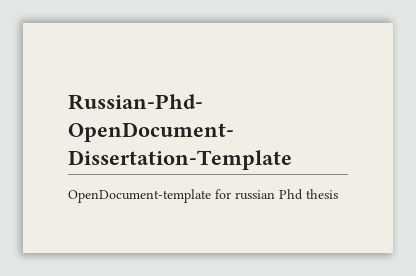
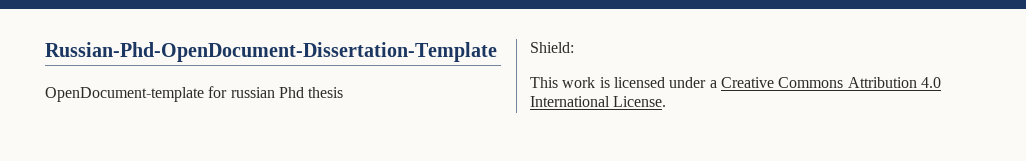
+ Shield:
+ This work is licensed under a Creative Commons Attribution 4.0 International License.

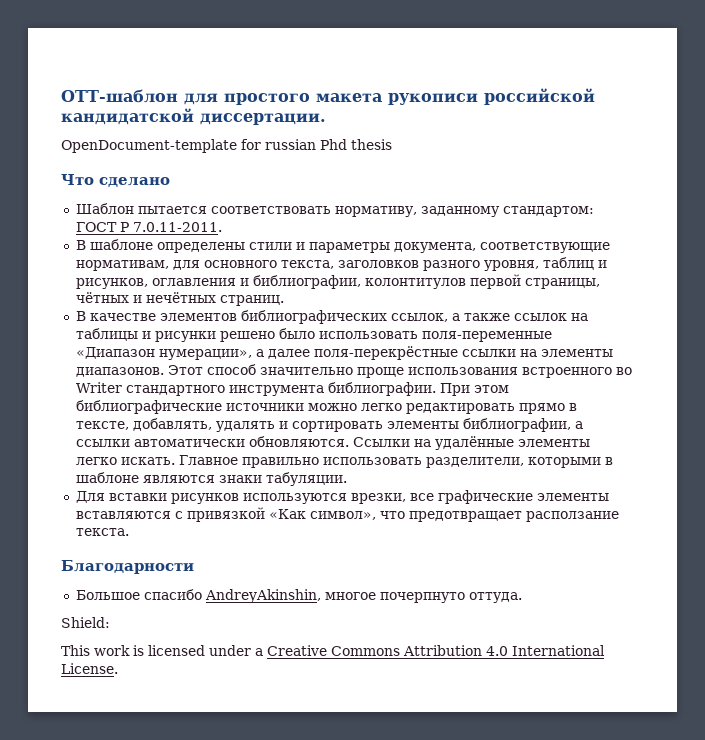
- Russian-Phd-OpenDocument-Dissertation-Template
+ OTT-шаблон для простого макета рукописи российской кандидатской диссертации.
+ Что сделано
+ Шаблон пытается соответствовать нормативу, заданному стандартом: ГОСТ Р 7.0.11-2011.
+ В шаблоне определены стили и параметры документа, соответствующие нормативам, для основного текста, заголовков разного уровня, таблиц и рисунков, оглавления и библиографии, колонтитулов первой страницы, чётных и нечётных страниц.
+ В качестве элементов библиографических ссылок, а также ссылок на таблицы и рисунки решено было использовать поля-переменные «Диапазон нумерации», а далее поля-перекрёстные ссылки на элементы диапазонов. Этот способ значительно проще использования встроенного во Writer стандартного инструмента библиографии. При этом библиографические источники можно легко редактировать прямо в тексте, добавлять, удалять и сортировать элементы библиографии, а ссылки автоматически обновляются. Ссылки на удалённые элементы легко искать. Главное правильно использовать разделители, которыми в шаблоне являются знаки табуляции.
+ Для вставки рисунков используются врезки, все графические элементы вставляются с привязкой «Как символ», что предотвращает расползание текста.
+ Благодарности
+ Большое спасибо AndreyAkinshin, многое почерпнуто оттуда.

